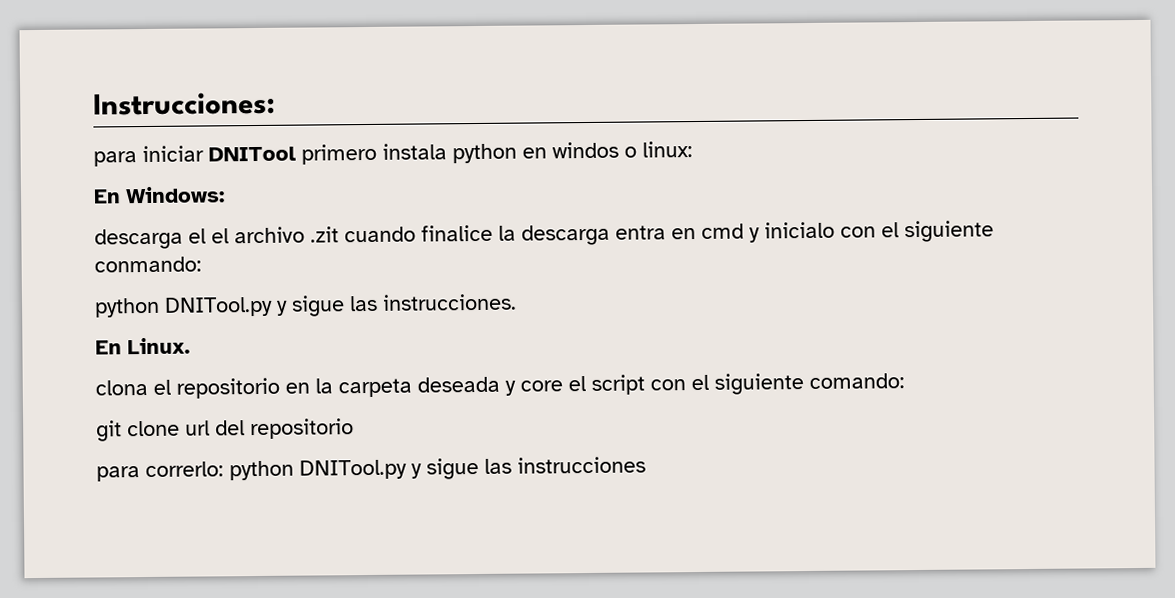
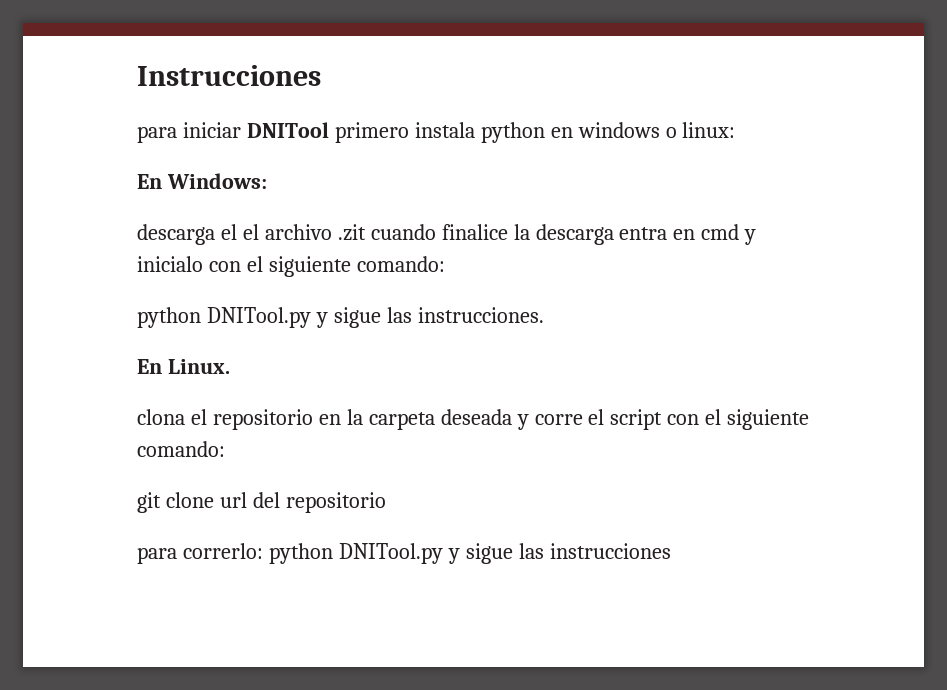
- Instrucciones:
+ Instrucciones
- para iniciar DNITool primero instala python en windos o linux:
+ para iniciar DNITool primero instala python en windows o linux:
- descarga el el archivo .zit cuando finalice la descarga entra en cmd y inicialo con el siguiente conmando:
+ descarga el el archivo .zit cuando finalice la descarga entra en cmd y inicialo con el siguiente comando:
- clona el repositorio en la carpeta deseada y core el script con el siguiente comando:
+ clona el repositorio en la carpeta deseada y corre el script con el siguiente comando:

